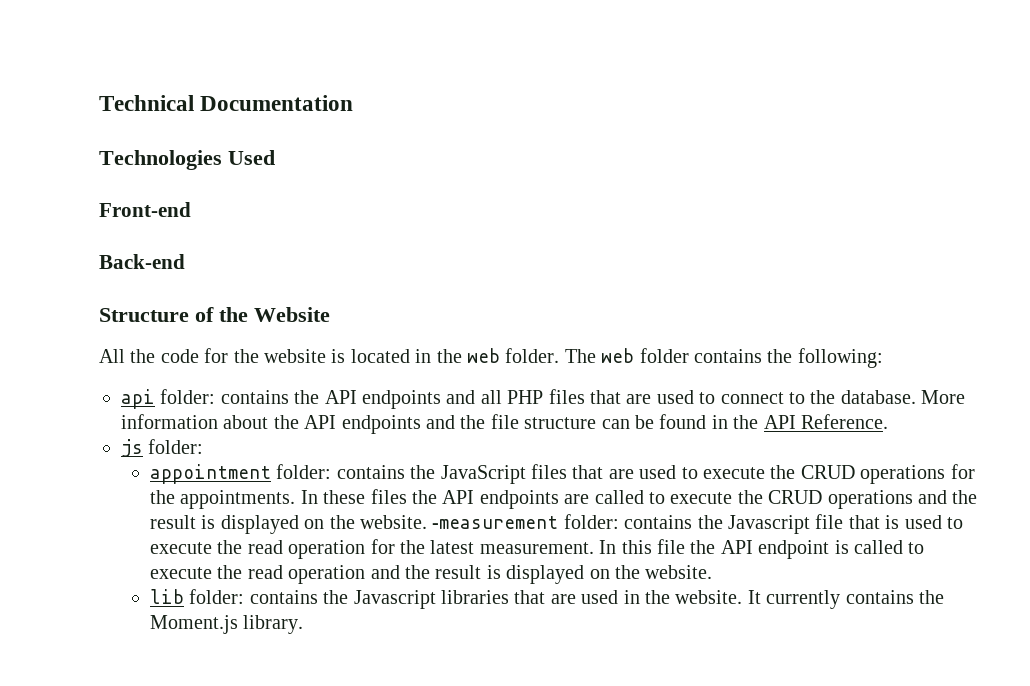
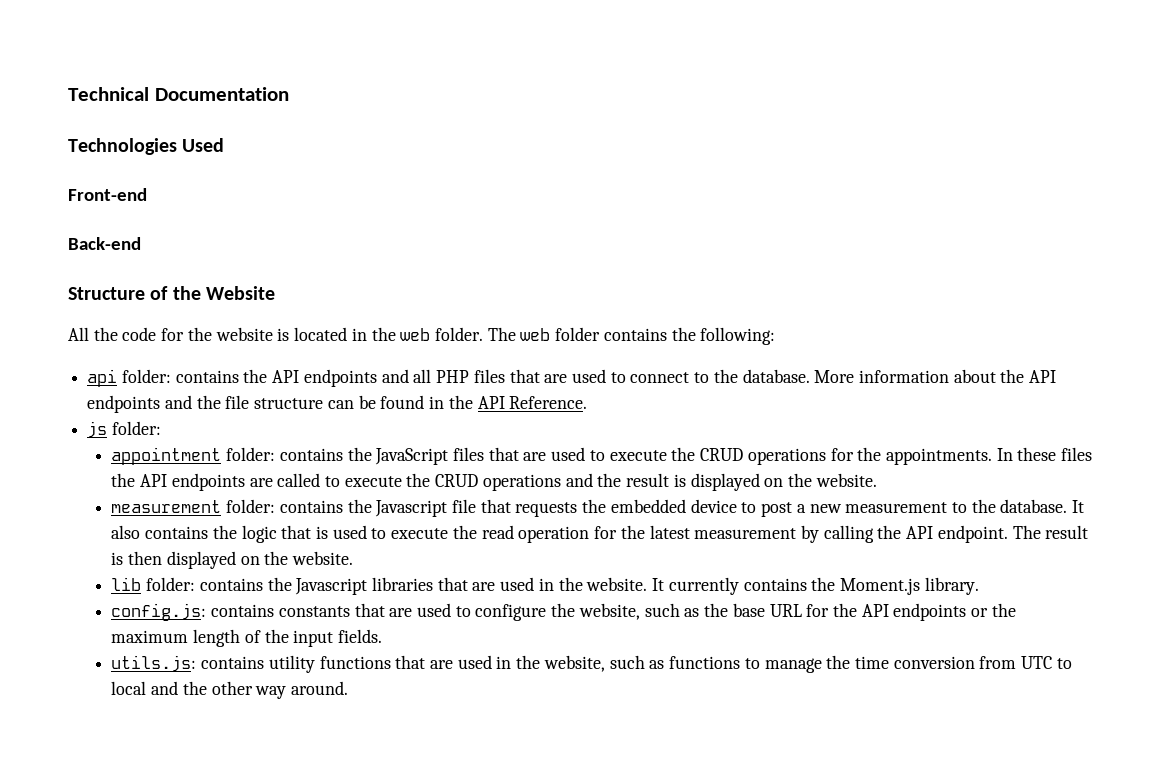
- In these files the API endpoints are called to execute the CRUD operations and the result is displayed on the website. -measurement folder: contains the Javascript file that is used to execute the read operation for the latest measurement. In this file the API endpoint is called to execute the read operation and the result is displayed on the website.
+ In these files the API endpoints are called to execute the CRUD operations and the result is displayed on the website.
+ measurement folder: contains the Javascript file that requests the embedded device to post a new measurement to the database. It also contains the logic that is used to execute the read operation for the latest measurement by calling the API endpoint. The result is then displayed on the website.
+ config.js: contains constants that are used to configure the website, such as the base URL for the API endpoints or the maximum length of the input fields.
+ utils.js: contains utility functions that are used in the website, such as functions to manage the time conversion from UTC to local and the other way around.

